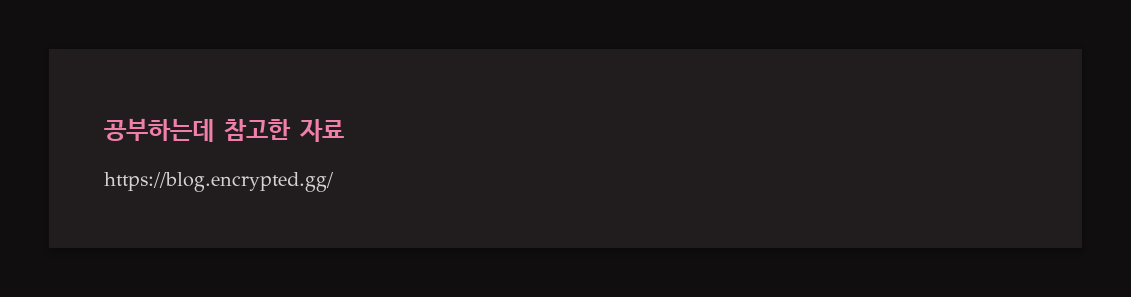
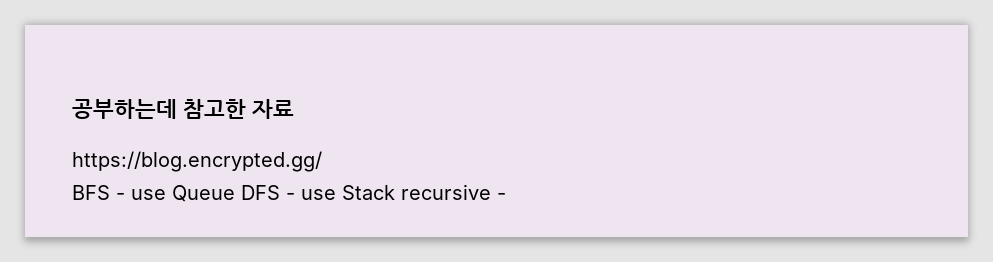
+ BFS - use Queue DFS - use Stack recursive -

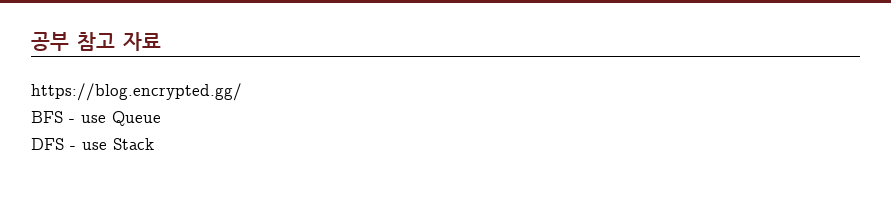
- 공부하는데 참고한 자료
+ 공부 참고 자료
- BFS - use Queue DFS - use Stack recursive -
+ BFS - use Queue
+ DFS - use Stack

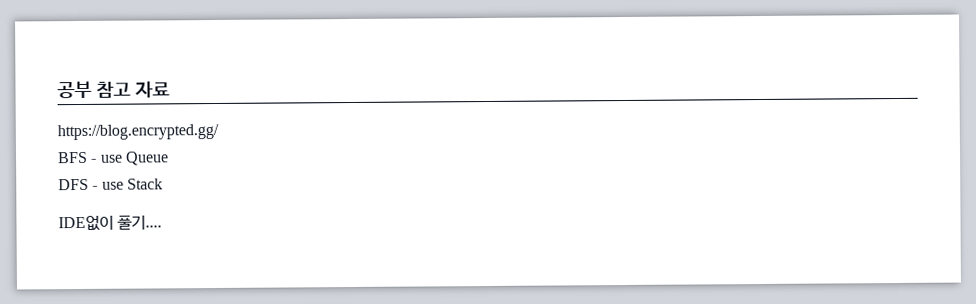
+ IDE없이 풀기....

